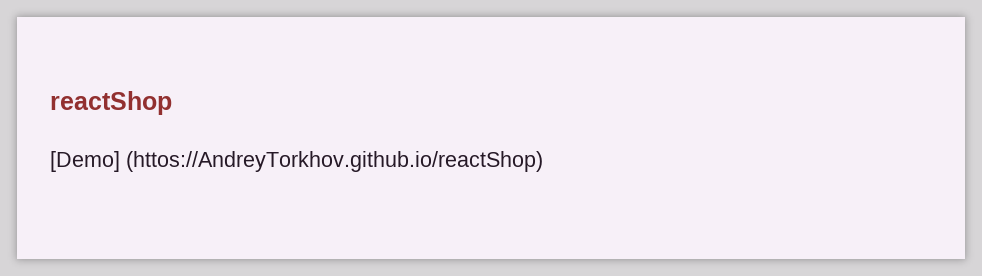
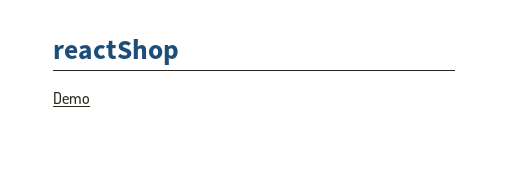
- [Demo] (httos://AndreyTorkhov.github.io/reactShop)
+ Demo

